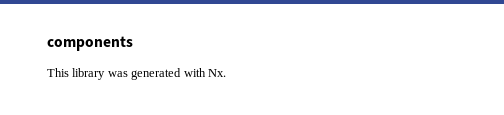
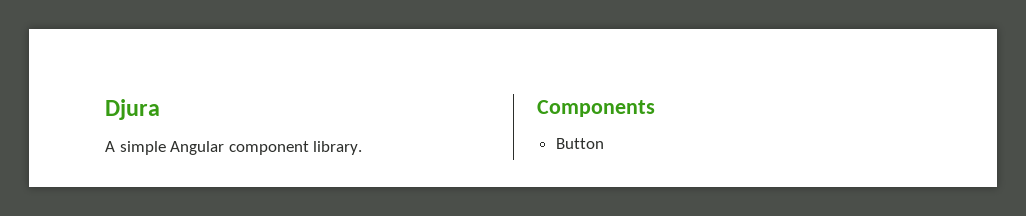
- components
- This library was generated with Nx.
+ Djura
+ A simple Angular component library.
+ Components
+ Button

